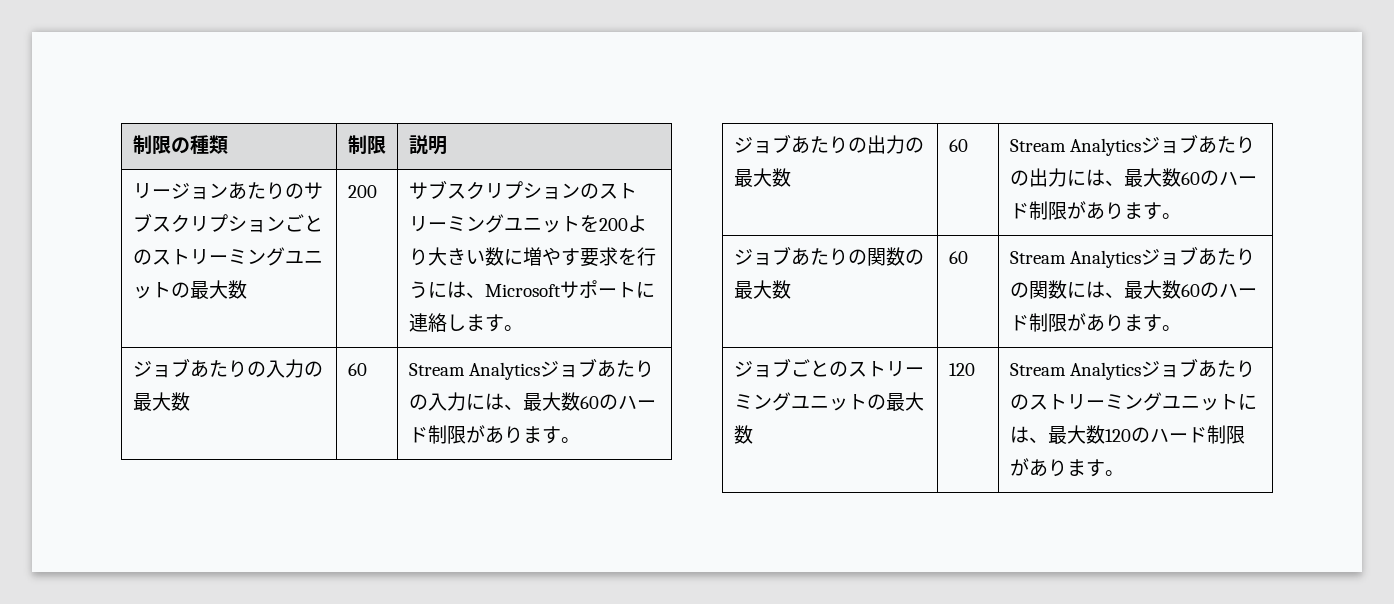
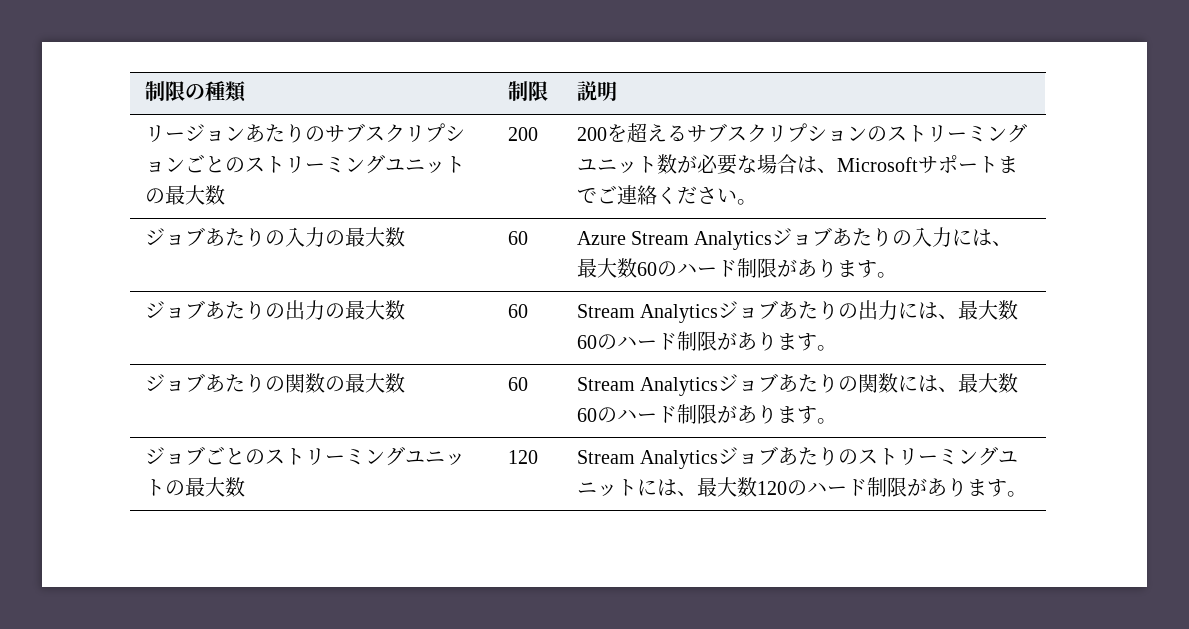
- サブスクリプションのストリーミングユニットを200より大きい数に増やす要求を行うには、Microsoftサポートに連絡します。
+ 200を超えるサブスクリプションのストリーミングユニット数が必要な場合は、Microsoftサポートまでご連絡ください。
- ジョブあたりの入力の最大数 | 60 | Stream Analyticsジョブあたりの入力には、最大数60のハード制限があります。
+ ジョブあたりの入力の最大数 | 60 | Azure Stream Analyticsジョブあたりの入力には、最大数60のハード制限があります。

